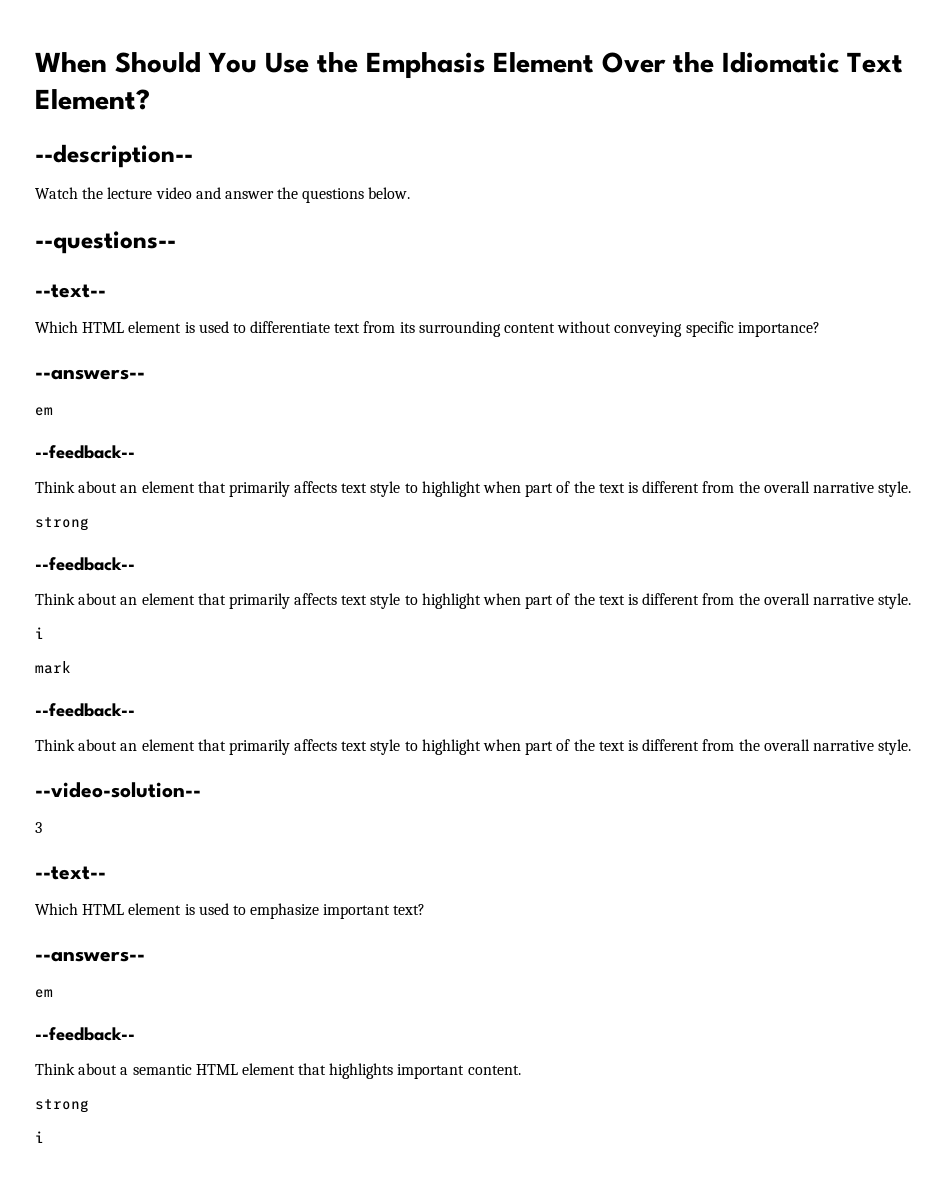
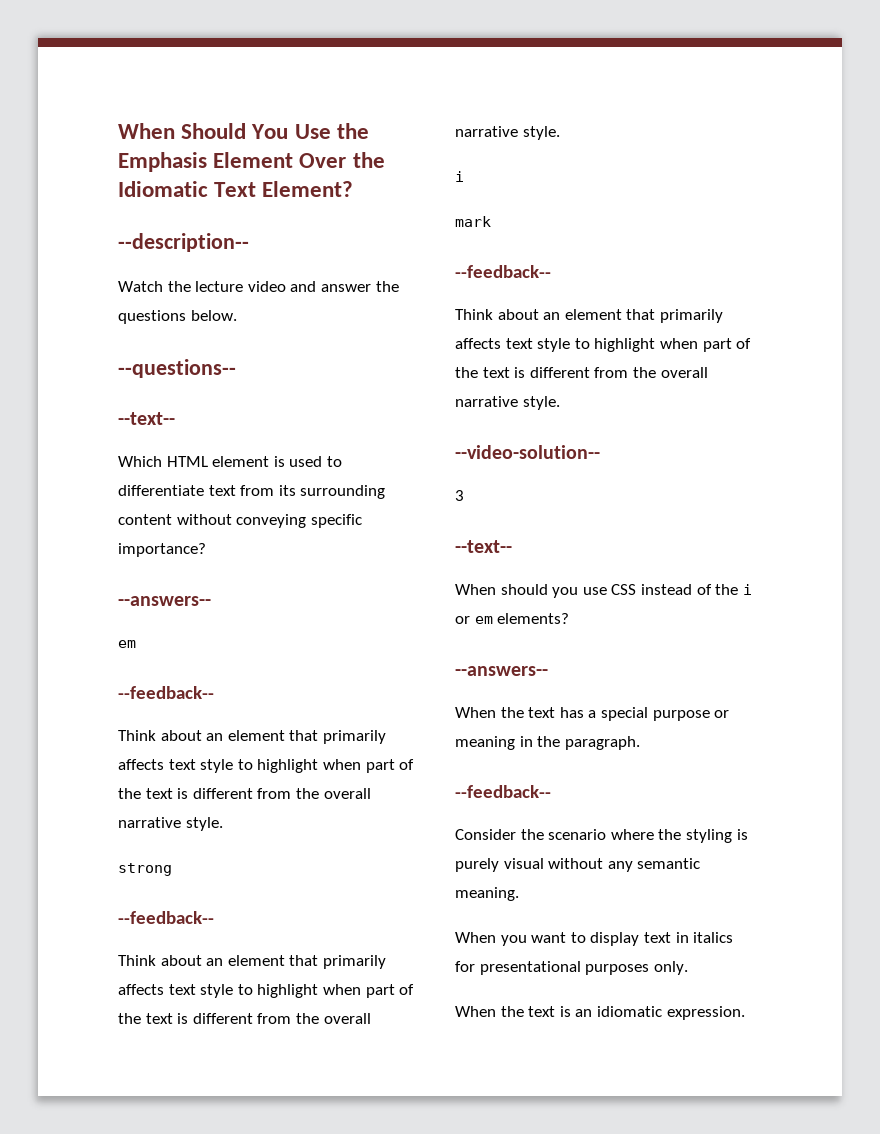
- Which HTML element is used to emphasize important text?
+ When should you use CSS instead of the i or em elements?
  --answers--
- em
+ When the text has a special purpose or meaning in the paragraph.
  --feedback--
- Think about a semantic HTML element that highlights important content.
- strong
- i
+ Consider the scenario where the styling is purely visual without any semantic meaning.
+ When you want to display text in italics for presentational purposes only.
+ When the text is an idiomatic expression.

